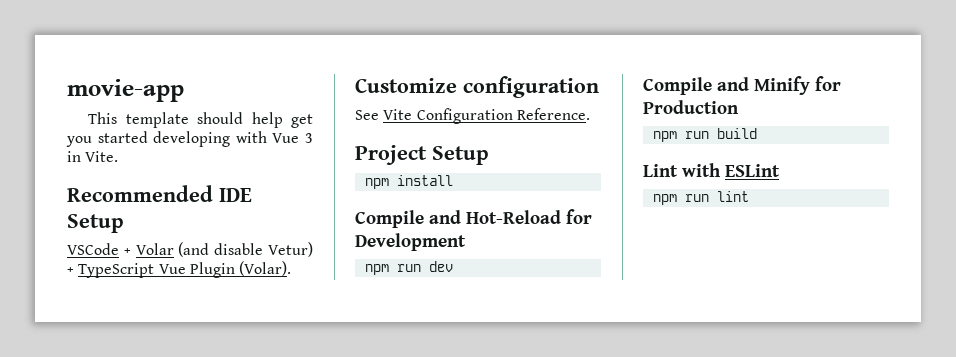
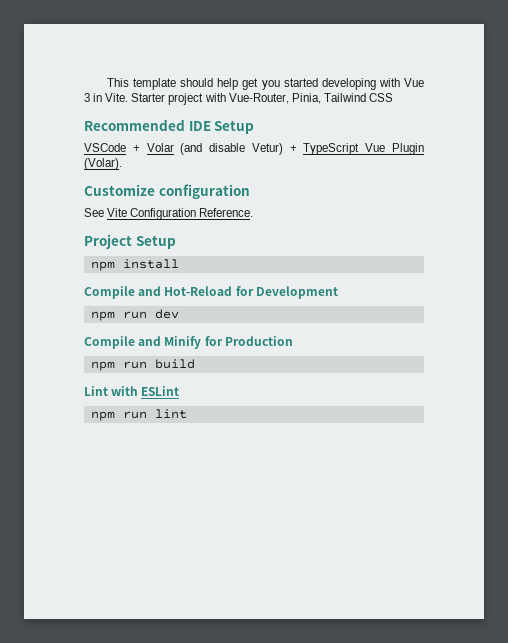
- movie-app
+ Starter project with Vue-Router, Pinia, Tailwind CSS

